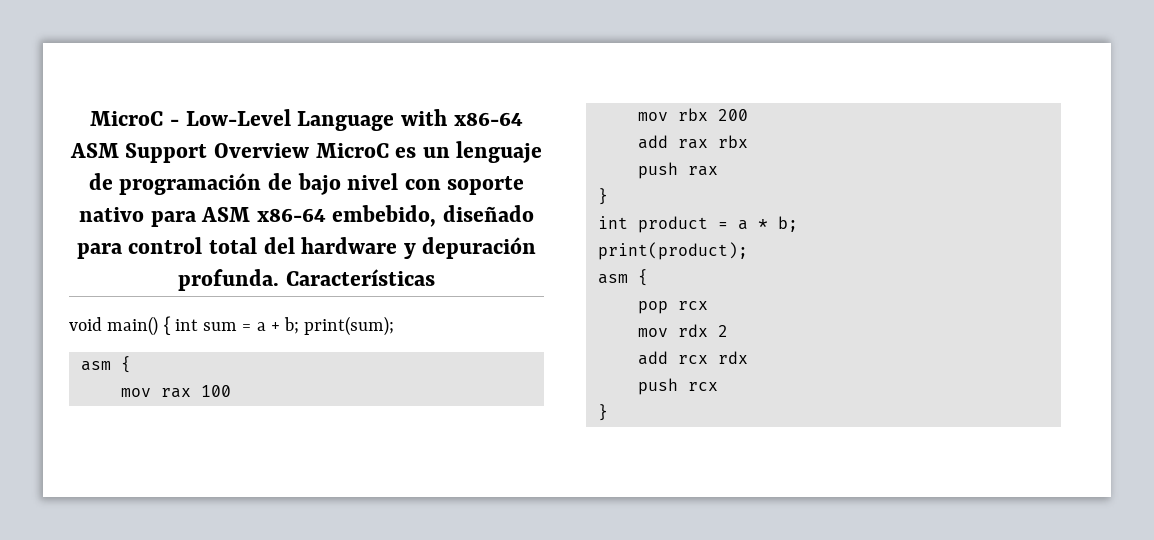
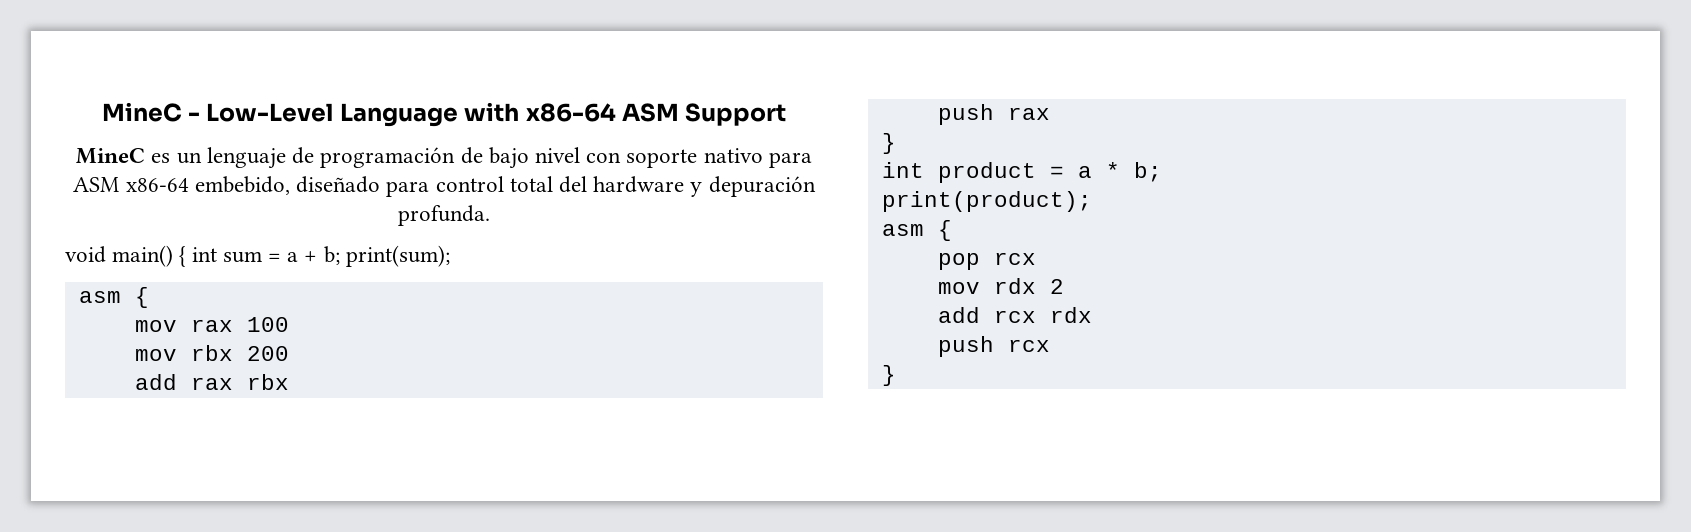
- MicroC - Low-Level Language with x86-64 ASM Support Overview MicroC es un lenguaje de programación de bajo nivel con soporte nativo para ASM x86-64 embebido, diseñado para control total del hardware y depuración profunda. Características
+ MineC - Low-Level Language with x86-64 ASM Support
+ MineC es un lenguaje de programación de bajo nivel con soporte nativo para ASM x86-64 embebido, diseñado para control total del hardware y depuración profunda.

